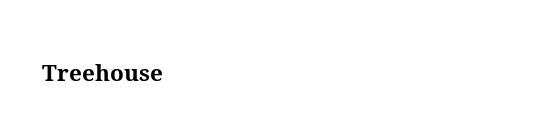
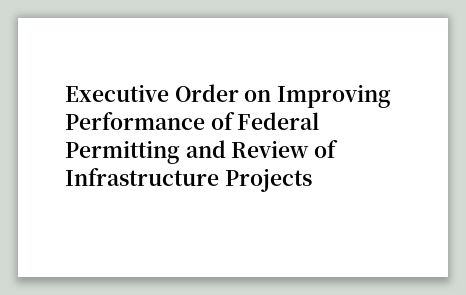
- Treehouse
+ Executive Order on Improving Performance of Federal Permitting and Review of Infrastructure Projects

